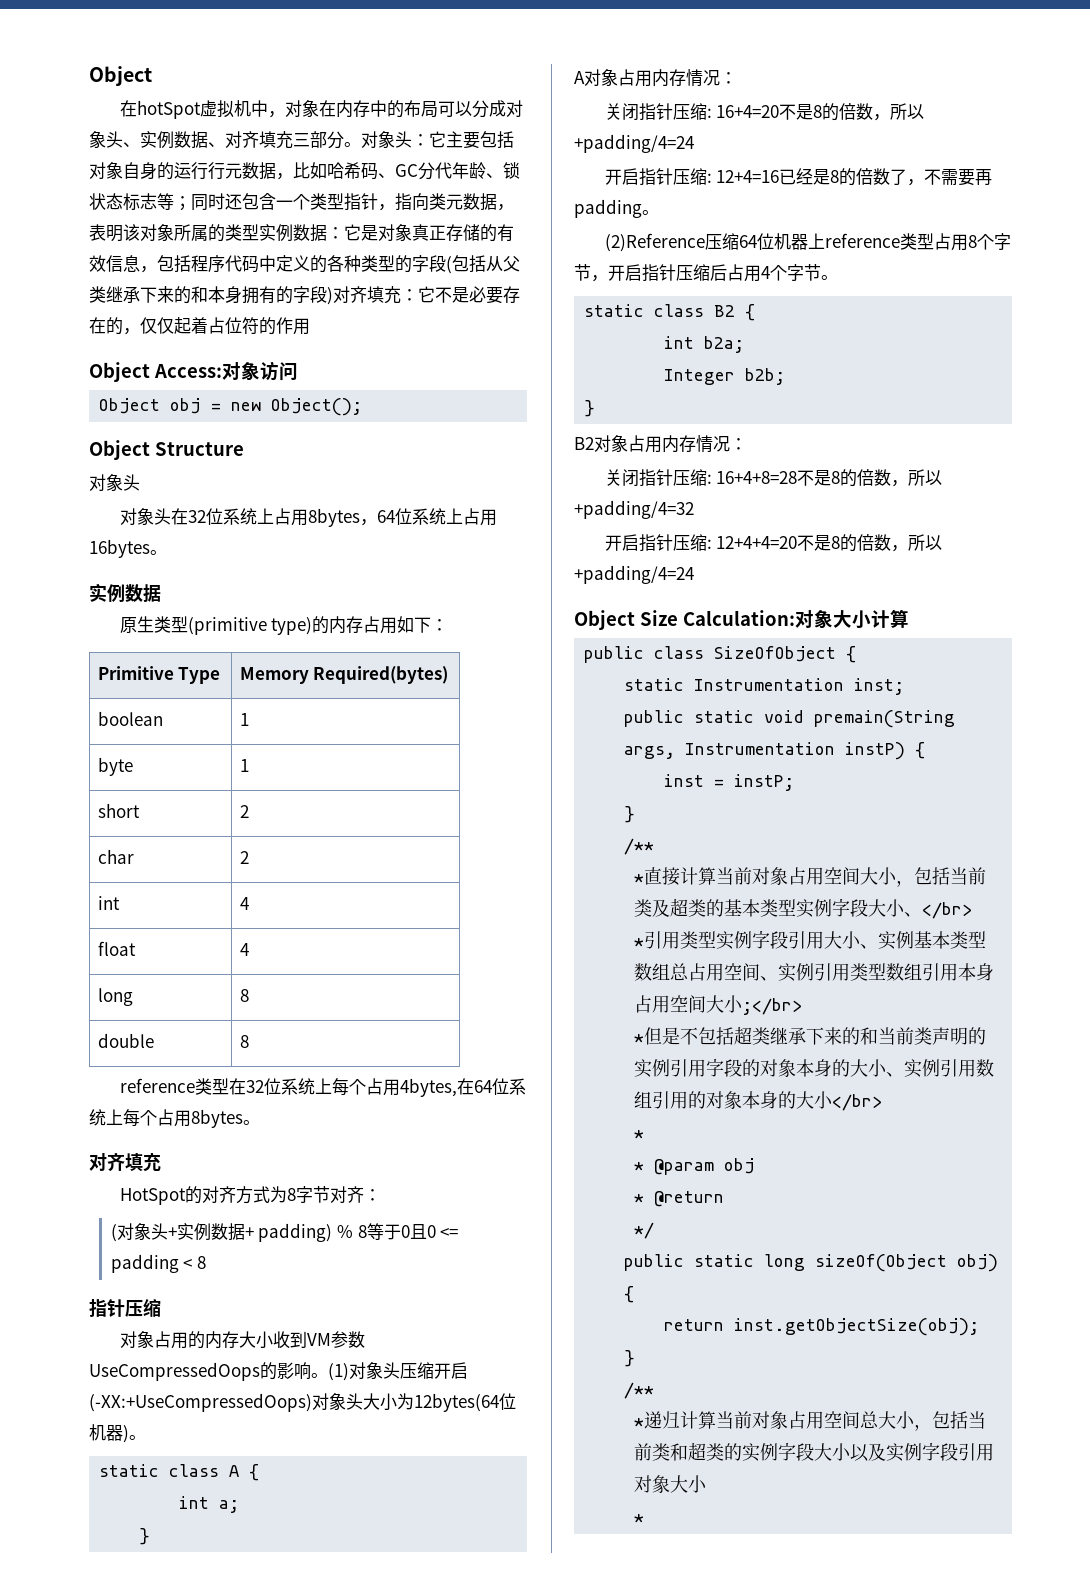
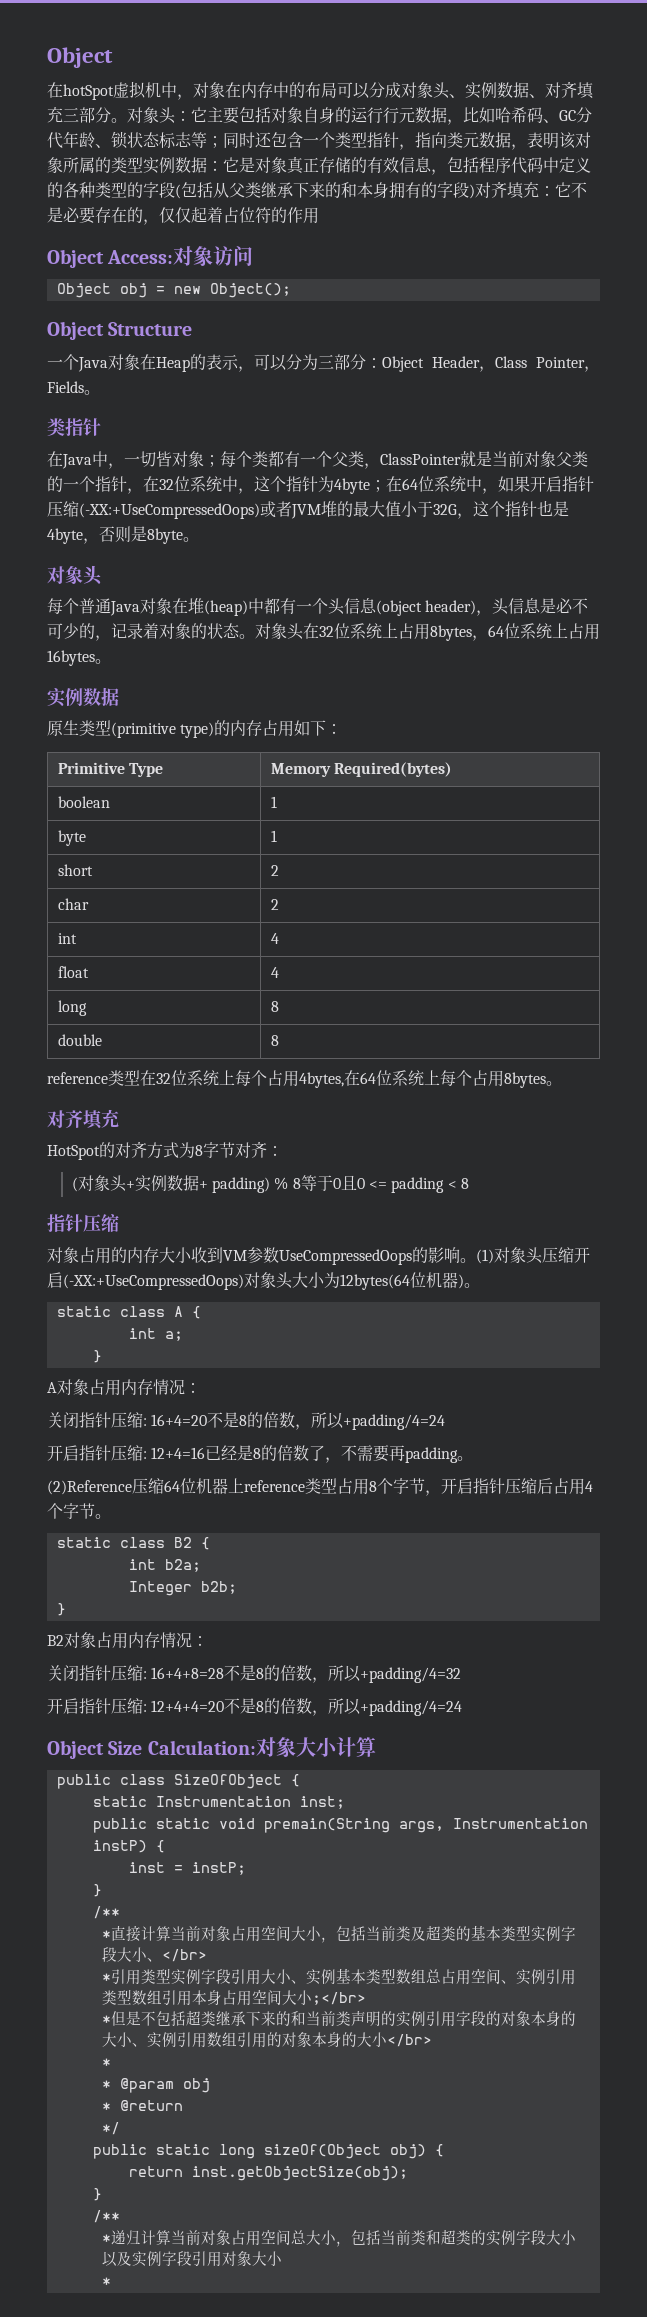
  Object Structure
+ 一个Java对象在Heap的表示，可以分为三部分：Object Header，Class Pointer，Fields。
+ 类指针
+ 在Java中，一切皆对象；每个类都有一个父类，ClassPointer就是当前对象父类的一个指针，在32位系统中，这个指针为4byte；在64位系统中，如果开启指针压缩(-XX:+UseCompressedOops)或者JVM堆的最大值小于32G，这个指针也是4byte，否则是8byte。
  对象头
- 对象头在32位系统上占用8bytes，64位系统上占用16bytes。
+ 每个普通Java对象在堆(heap)中都有一个头信息(object header)，头信息是必不可少的，记录着对象的状态。对象头在32位系统上占用8bytes，64位系统上占用16bytes。

